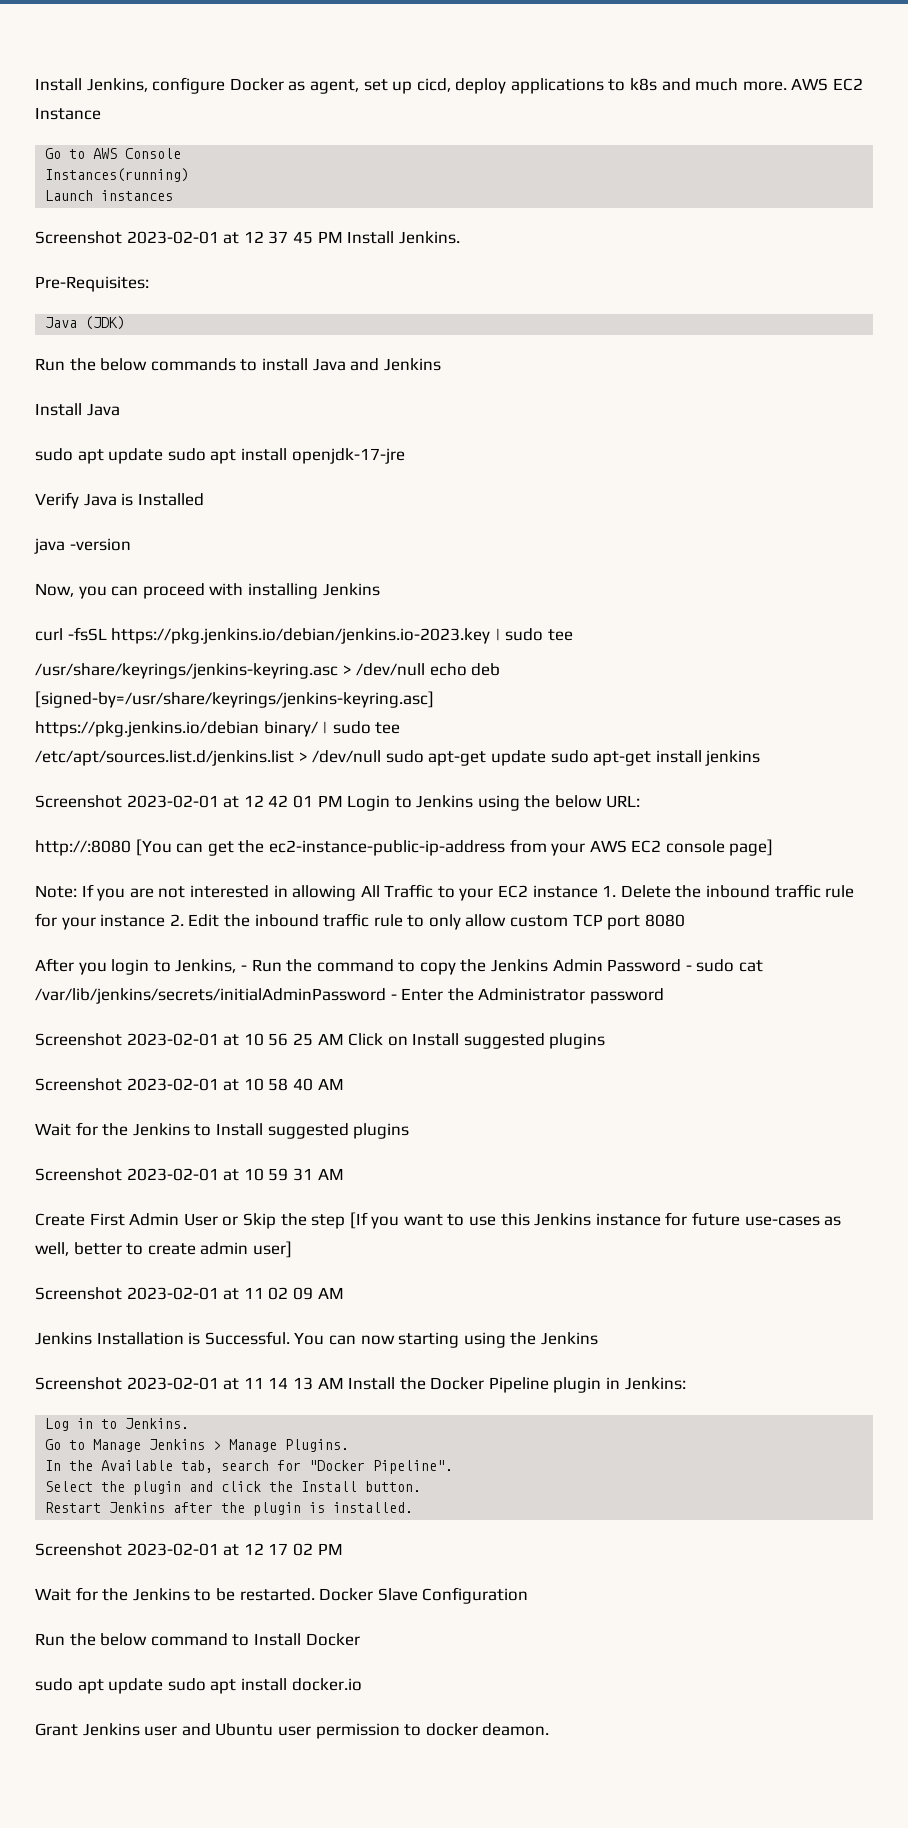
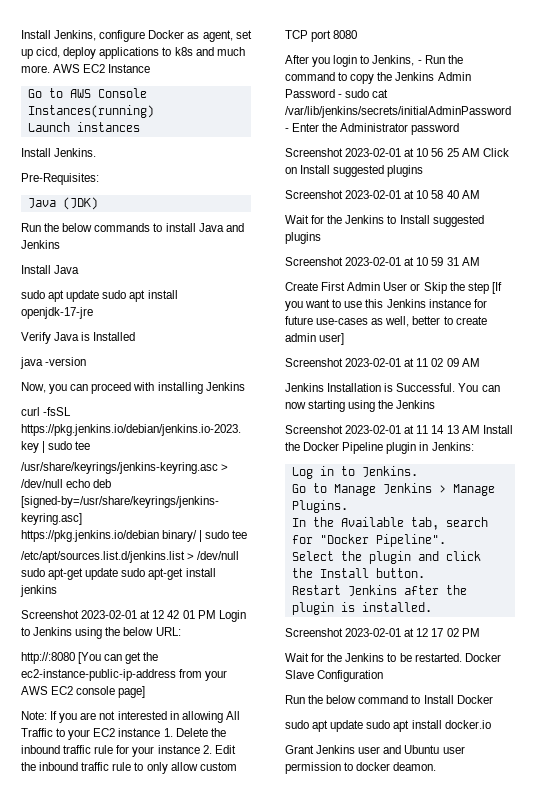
- Screenshot 2023-02-01 at 12 37 45 PM Install Jenkins.
+ Install Jenkins.

